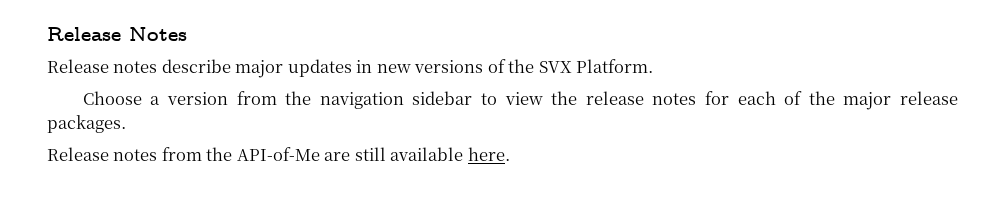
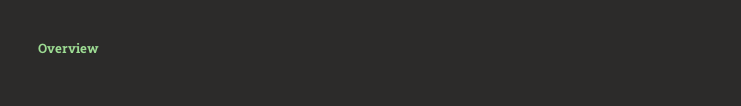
- Release Notes
- Release notes describe major updates in new versions of the SVX Platform.
- Choose a version from the navigation sidebar to view the release notes for each of the major release packages.
- Release notes from the API-of-Me are still available here.
+ Overview

